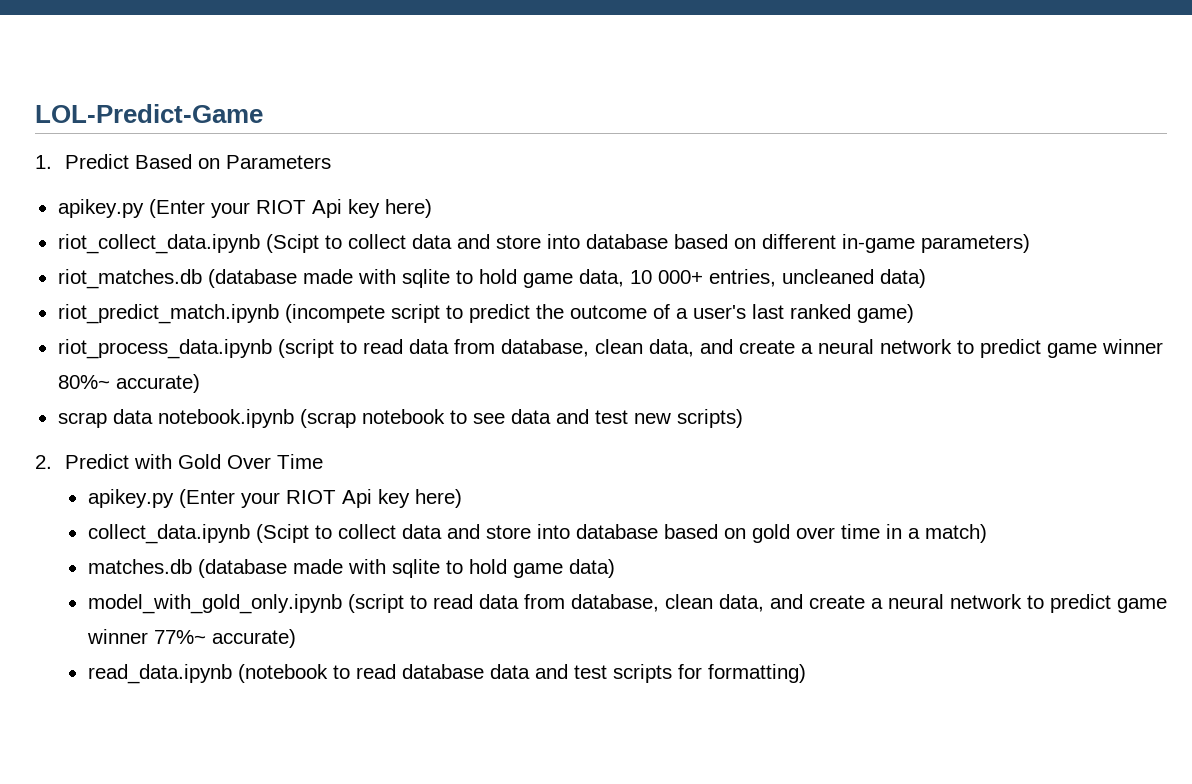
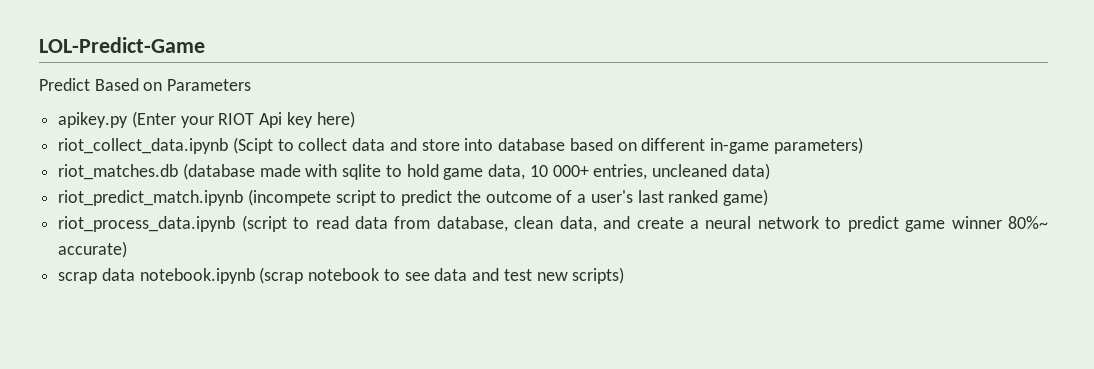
- 1. Predict Based on Parameters
+ Predict Based on Parameters
- 2. Predict with Gold Over Time
- apikey.py (Enter your RIOT Api key here)
- collect_data.ipynb (Scipt to collect data and store into database based on gold over time in a match)
- matches.db (database made with sqlite to hold game data)
- model_with_gold_only.ipynb (script to read data from database, clean data, and create a neural network to predict game winner 77%~ accurate)
- read_data.ipynb (notebook to read database data and test scripts for formatting)

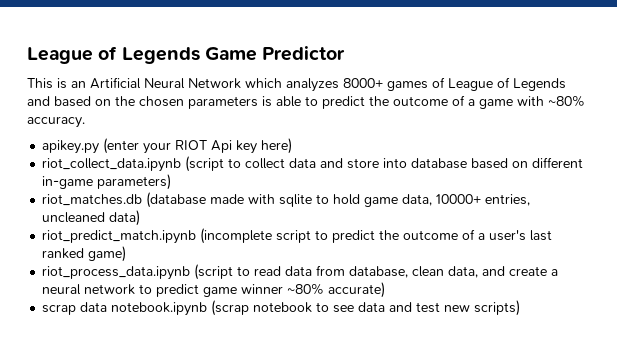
- LOL-Predict-Game
- Predict Based on Parameters
+ League of Legends Game Predictor
+ This is an Artificial Neural Network which analyzes 8000+ games of League of Legends and based on the chosen parameters is able to predict the outcome of a game with ~80% accuracy.
- apikey.py (Enter your RIOT Api key here)
+ apikey.py (enter your RIOT Api key here)
- riot_collect_data.ipynb (Scipt to collect data and store into database based on different in-game parameters)
+ riot_collect_data.ipynb (script to collect data and store into database based on different in-game parameters)
- riot_matches.db (database made with sqlite to hold game data, 10 000+ entries, uncleaned data)
+ riot_matches.db (database made with sqlite to hold game data, 10000+ entries, uncleaned data)
- riot_predict_match.ipynb (incompete script to predict the outcome of a user's last ranked game)
+ riot_predict_match.ipynb (incomplete script to predict the outcome of a user's last ranked game)
- riot_process_data.ipynb (script to read data from database, clean data, and create a neural network to predict game winner 80%~ accurate)
+ riot_process_data.ipynb (script to read data from database, clean data, and create a neural network to predict game winner ~80% accurate)

